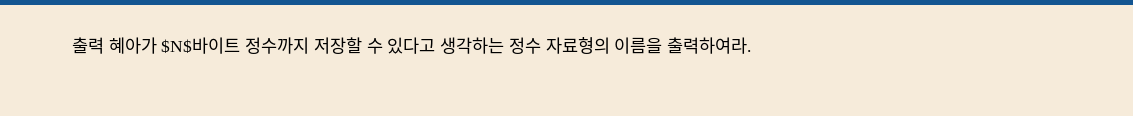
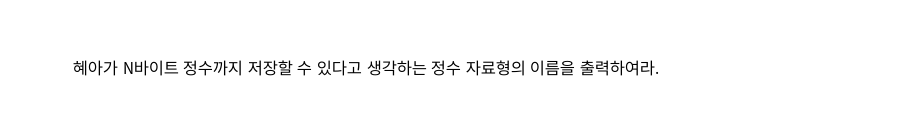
- 출력 혜아가 $N$바이트 정수까지 저장할 수 있다고 생각하는 정수 자료형의 이름을 출력하여라.
+ 혜아가 N바이트 정수까지 저장할 수 있다고 생각하는 정수 자료형의 이름을 출력하여라.

